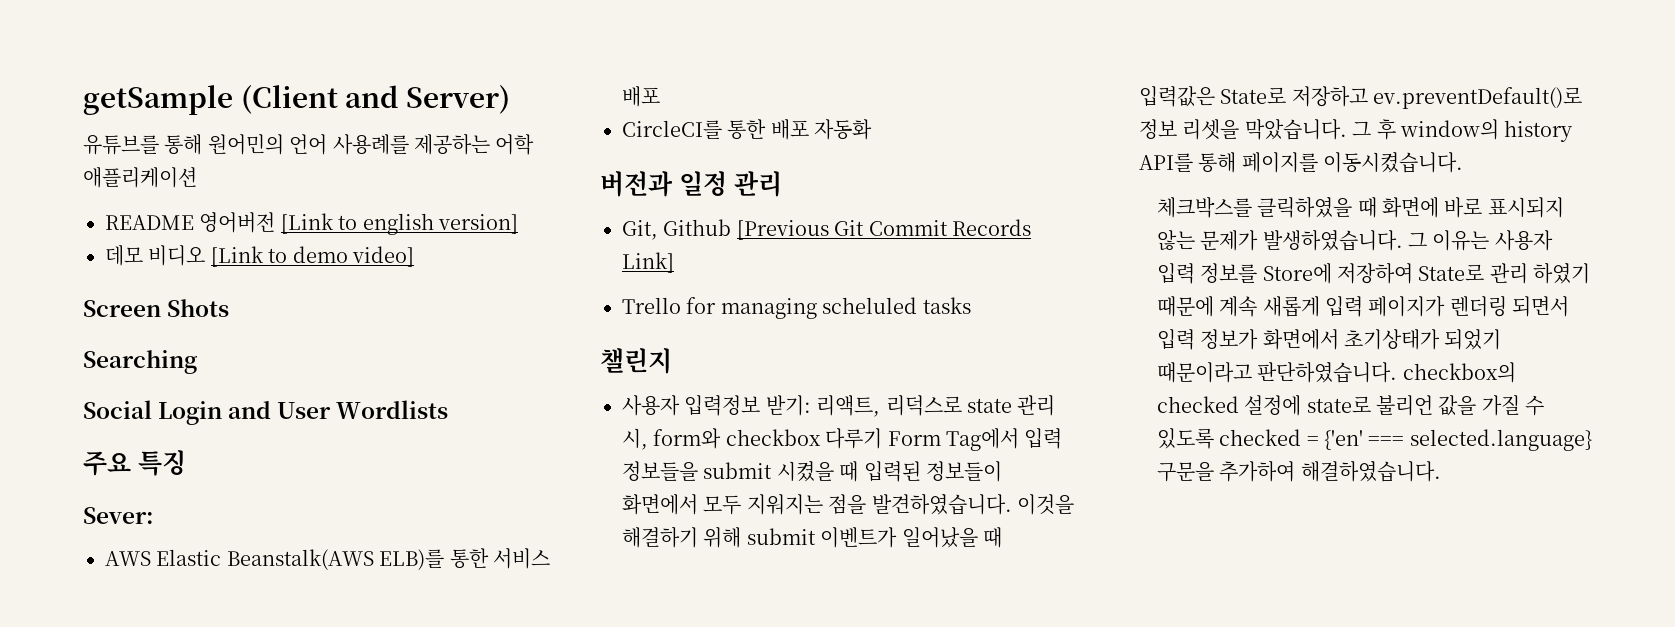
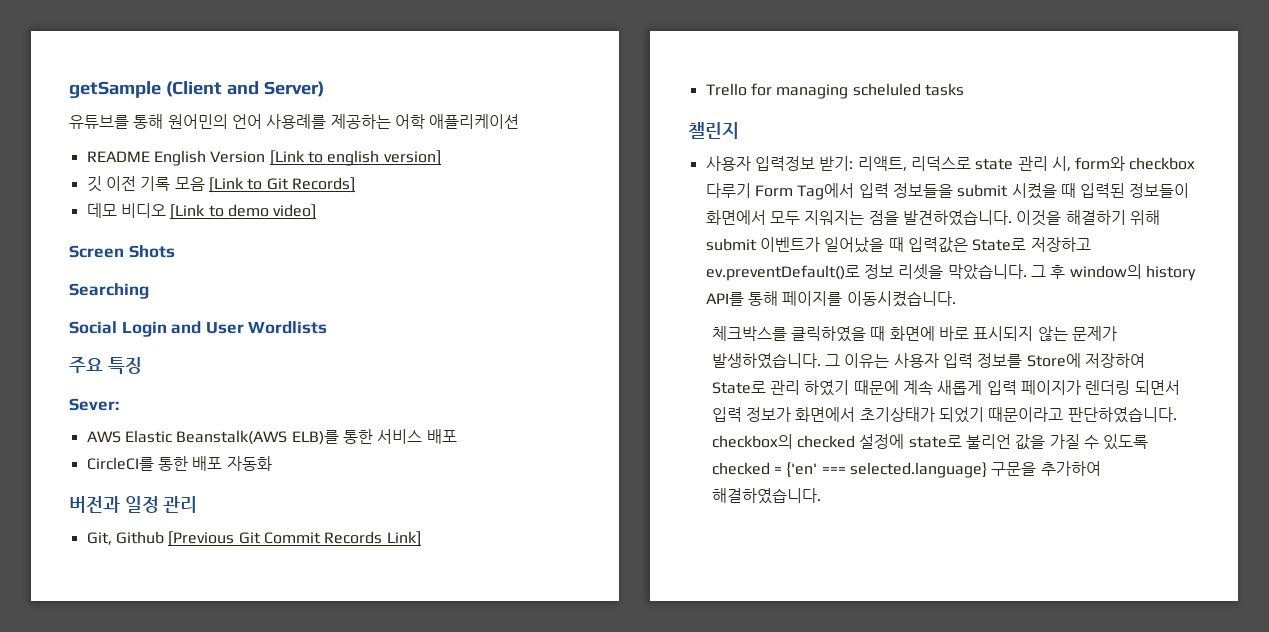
- README 영어버전 [Link to english version]
+ README English Version [Link to english version]
+ 깃 이전 기록 모음 [Link to Git Records]

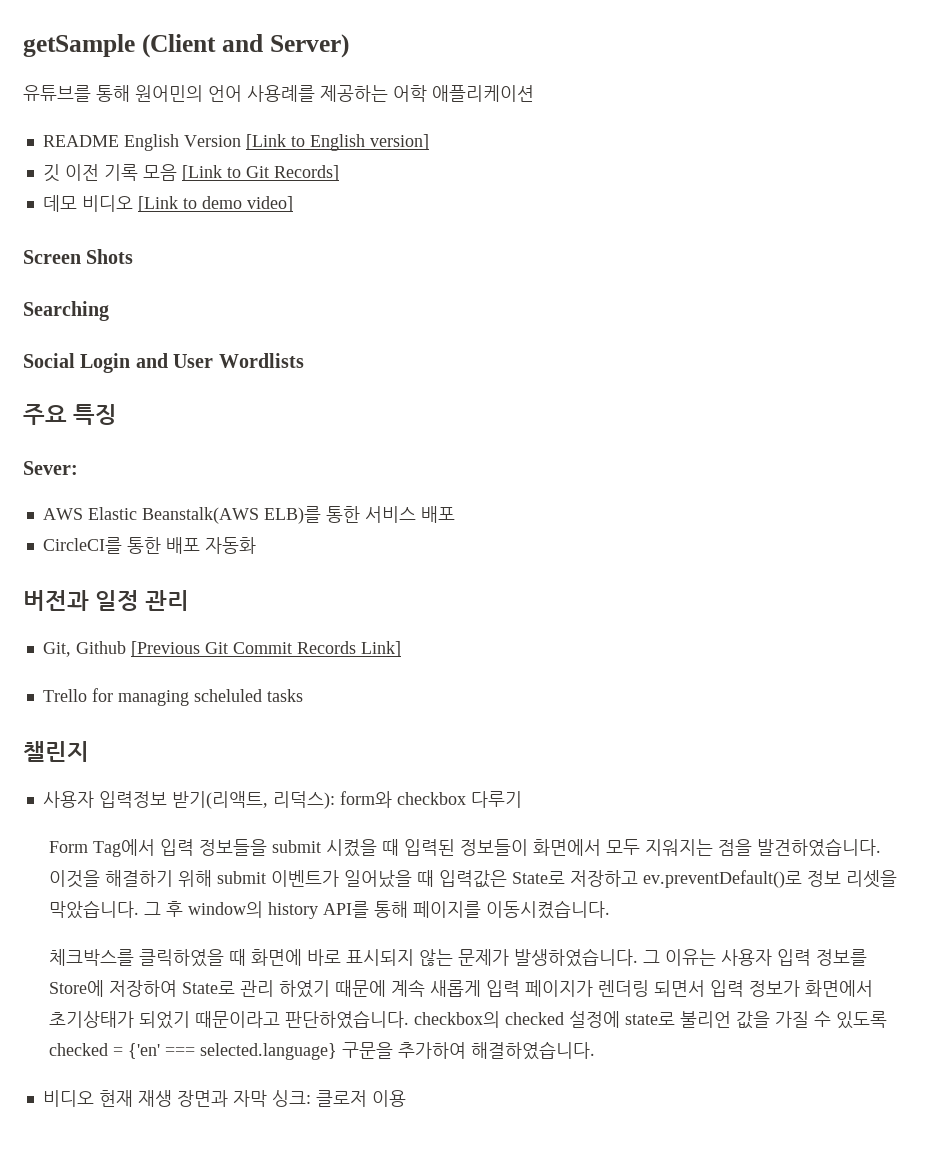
- README English Version [Link to english version]
+ README English Version [Link to English version]
- 사용자 입력정보 받기: 리액트, 리덕스로 state 관리 시, form와 checkbox 다루기 Form Tag에서 입력 정보들을 submit 시켰을 때 입력된 정보들이 화면에서 모두 지워지는 점을 발견하였습니다.
+ 사용자 입력정보 받기(리액트, 리덕스): form와 checkbox 다루기
+ Form Tag에서 입력 정보들을 submit 시켰을 때 입력된 정보들이 화면에서 모두 지워지는 점을 발견하였습니다.
+ 비디오 현재 재생 장면과 자막 싱크: 클로저 이용

